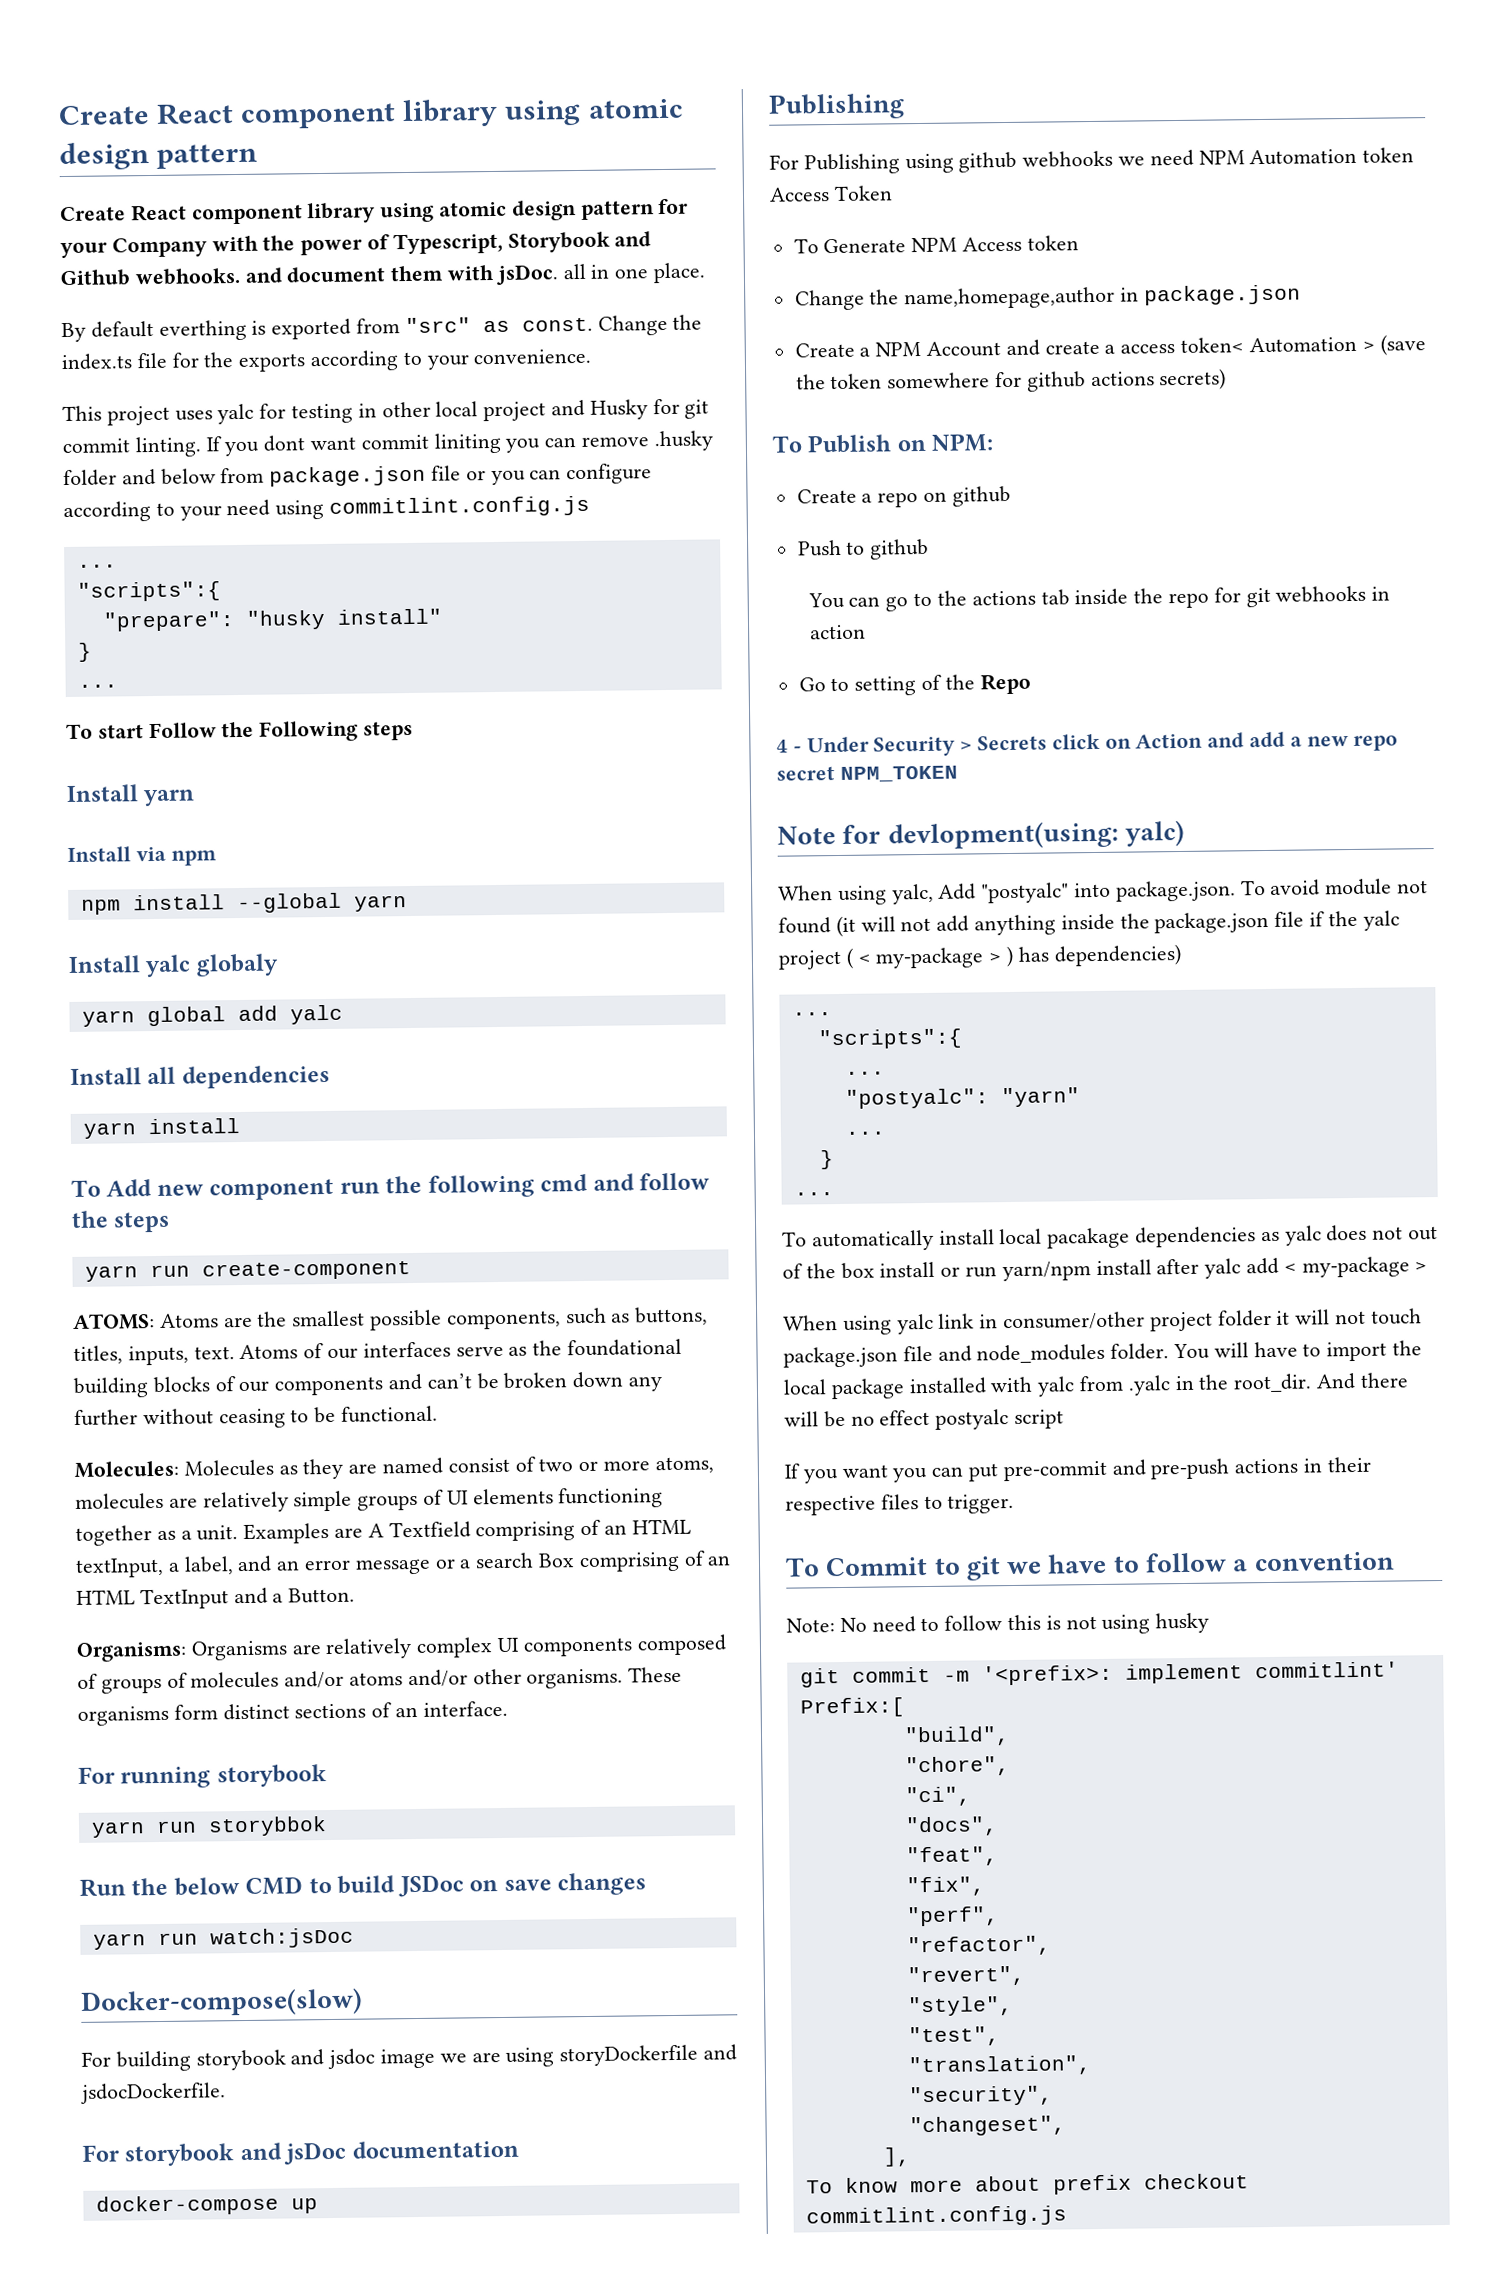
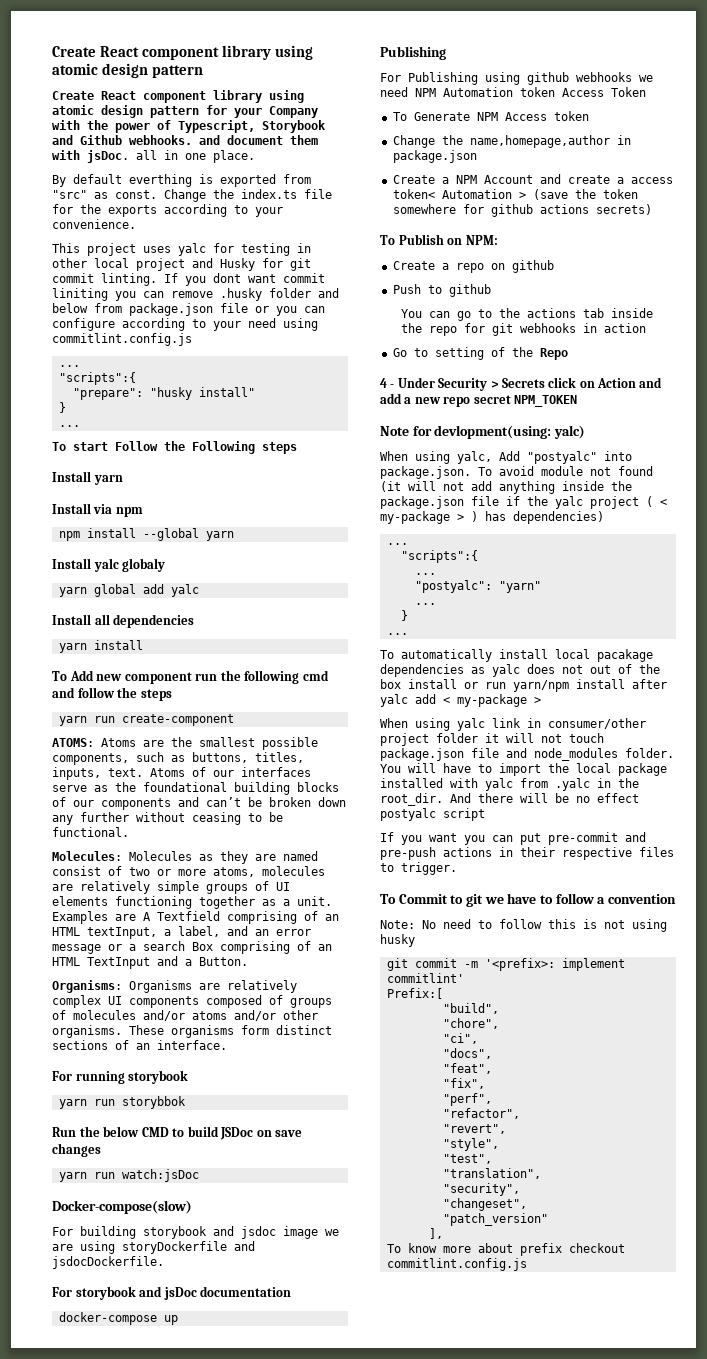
+ "patch_version"

